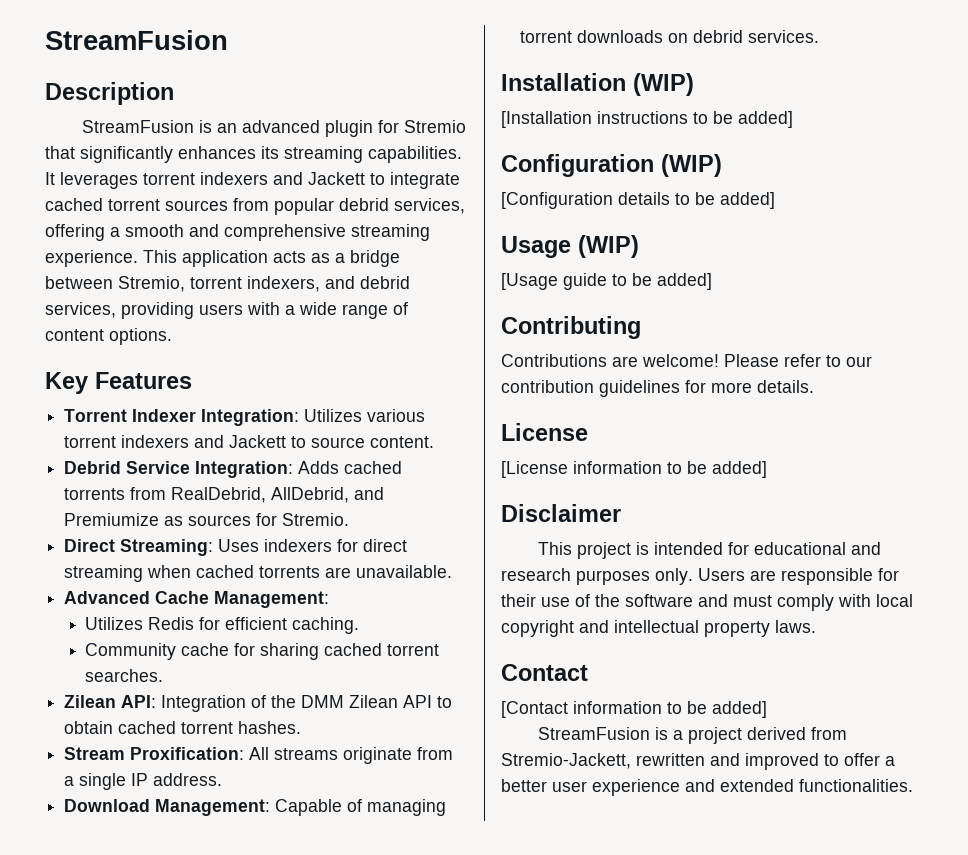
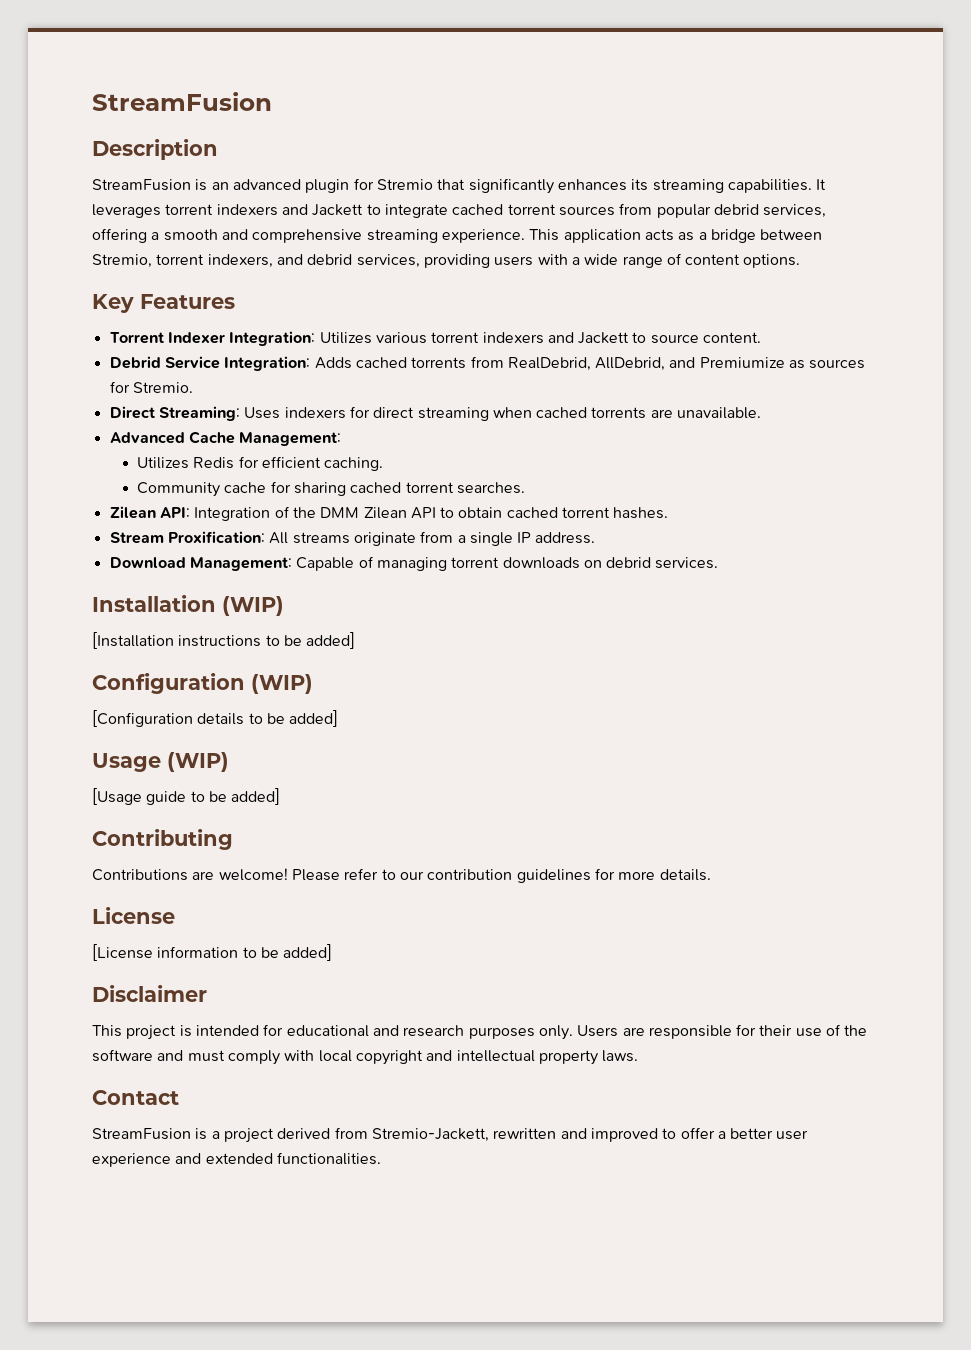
- [Contact information to be added]

